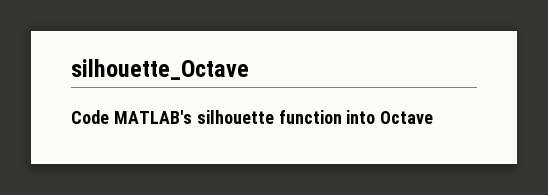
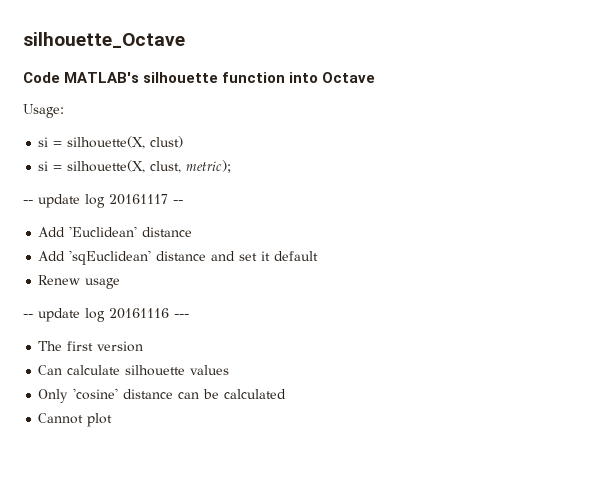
+ Usage:
+ si = silhouette(X, clust)
+ si = silhouette(X, clust, metric);
+ -- update log 20161117 --
+ Add 'Euclidean' distance
+ Add 'sqEuclidean' distance and set it default
+ Renew usage
+ -- update log 20161116 ---
+ The first version
+ Can calculate silhouette values
+ Only 'cosine' distance can be calculated
+ Cannot plot

